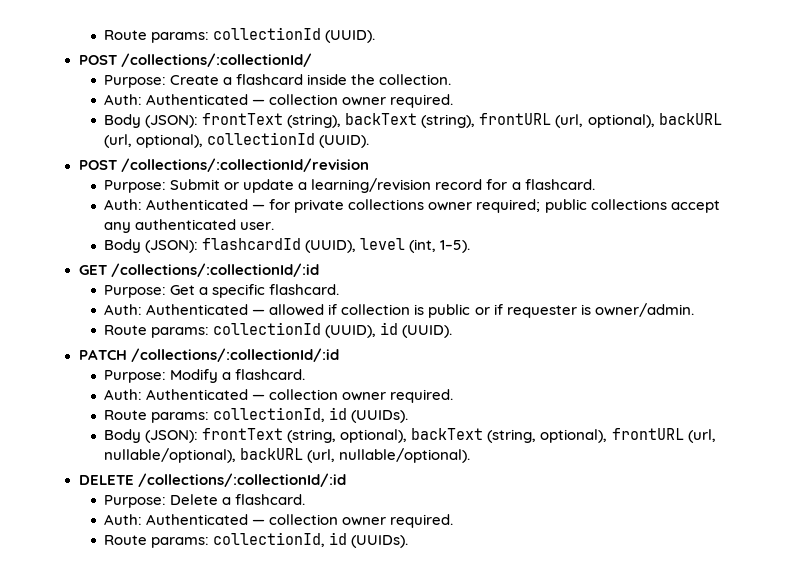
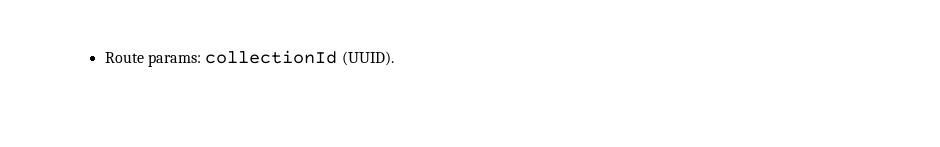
- POST /collections/:collectionId/
- Purpose: Create a flashcard inside the collection.
- Auth: Authenticated — collection owner required.
- Body (JSON): frontText (string), backText (string), frontURL (url, optional), backURL (url, optional), collectionId (UUID).
- POST /collections/:collectionId/revision
- Purpose: Submit or update a learning/revision record for a flashcard.
- Auth: Authenticated — for private collections owner required; public collections accept any authenticated user.
- Body (JSON): flashcardId (UUID), level (int, 1–5).
- GET /collections/:collectionId/:id
- Purpose: Get a specific flashcard.
- Auth: Authenticated — allowed if collection is public or if requester is owner/admin.
- Route params: collectionId (UUID), id (UUID).
- PATCH /collections/:collectionId/:id
- Purpose: Modify a flashcard.
- Auth: Authenticated — collection owner required.
- Route params: collectionId, id (UUIDs).
- Body (JSON): frontText (string, optional), backText (string, optional), frontURL (url, nullable/optional), backURL (url, nullable/optional).
- DELETE /collections/:collectionId/:id
- Purpose: Delete a flashcard.
- Auth: Authenticated — collection owner required.
- Route params: collectionId, id (UUIDs).

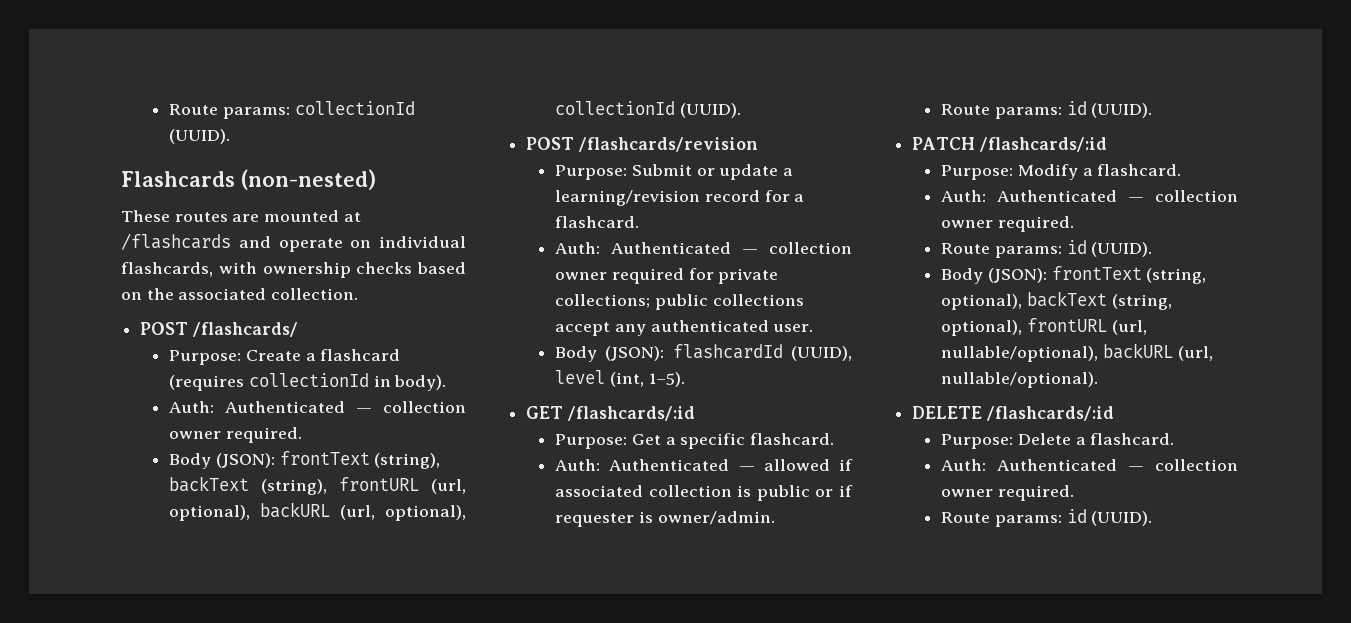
+ Flashcards (non-nested)
+ These routes are mounted at /flashcards and operate on individual flashcards, with ownership checks based on the associated collection.
+ POST /flashcards/
+ Purpose: Create a flashcard (requires collectionId in body).
+ Auth: Authenticated — collection owner required.
+ Body (JSON): frontText (string), backText (string), frontURL (url, optional), backURL (url, optional), collectionId (UUID).
+ POST /flashcards/revision
+ Purpose: Submit or update a learning/revision record for a flashcard.
+ Auth: Authenticated — collection owner required for private collections; public collections accept any authenticated user.
+ Body (JSON): flashcardId (UUID), level (int, 1–5).
+ GET /flashcards/:id
+ Purpose: Get a specific flashcard.
+ Auth: Authenticated — allowed if associated collection is public or if requester is owner/admin.
+ Route params: id (UUID).
+ PATCH /flashcards/:id
+ Purpose: Modify a flashcard.
+ Auth: Authenticated — collection owner required.
+ Route params: id (UUID).
+ Body (JSON): frontText (string, optional), backText (string, optional), frontURL (url, nullable/optional), backURL (url, nullable/optional).
+ DELETE /flashcards/:id
+ Purpose: Delete a flashcard.
+ Auth: Authenticated — collection owner required.
+ Route params: id (UUID).

